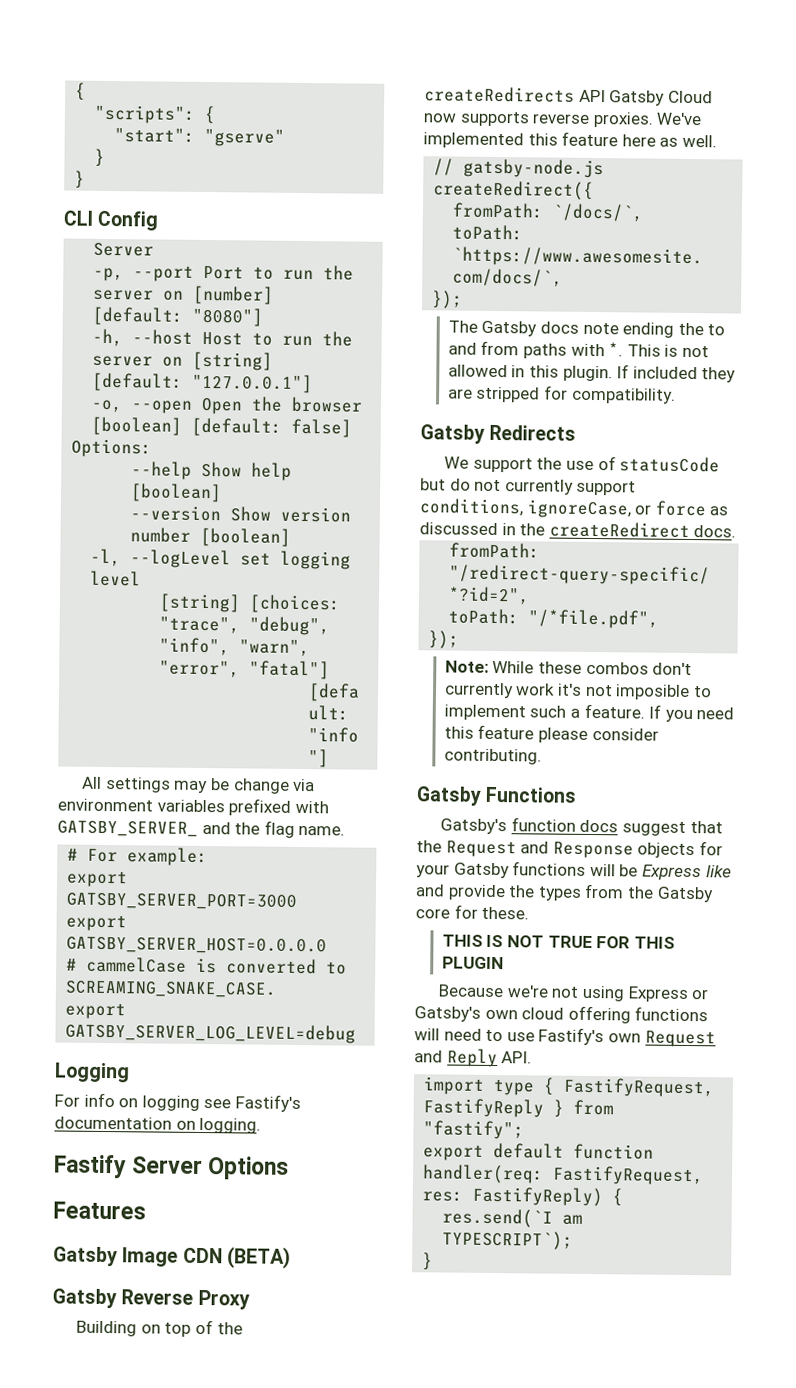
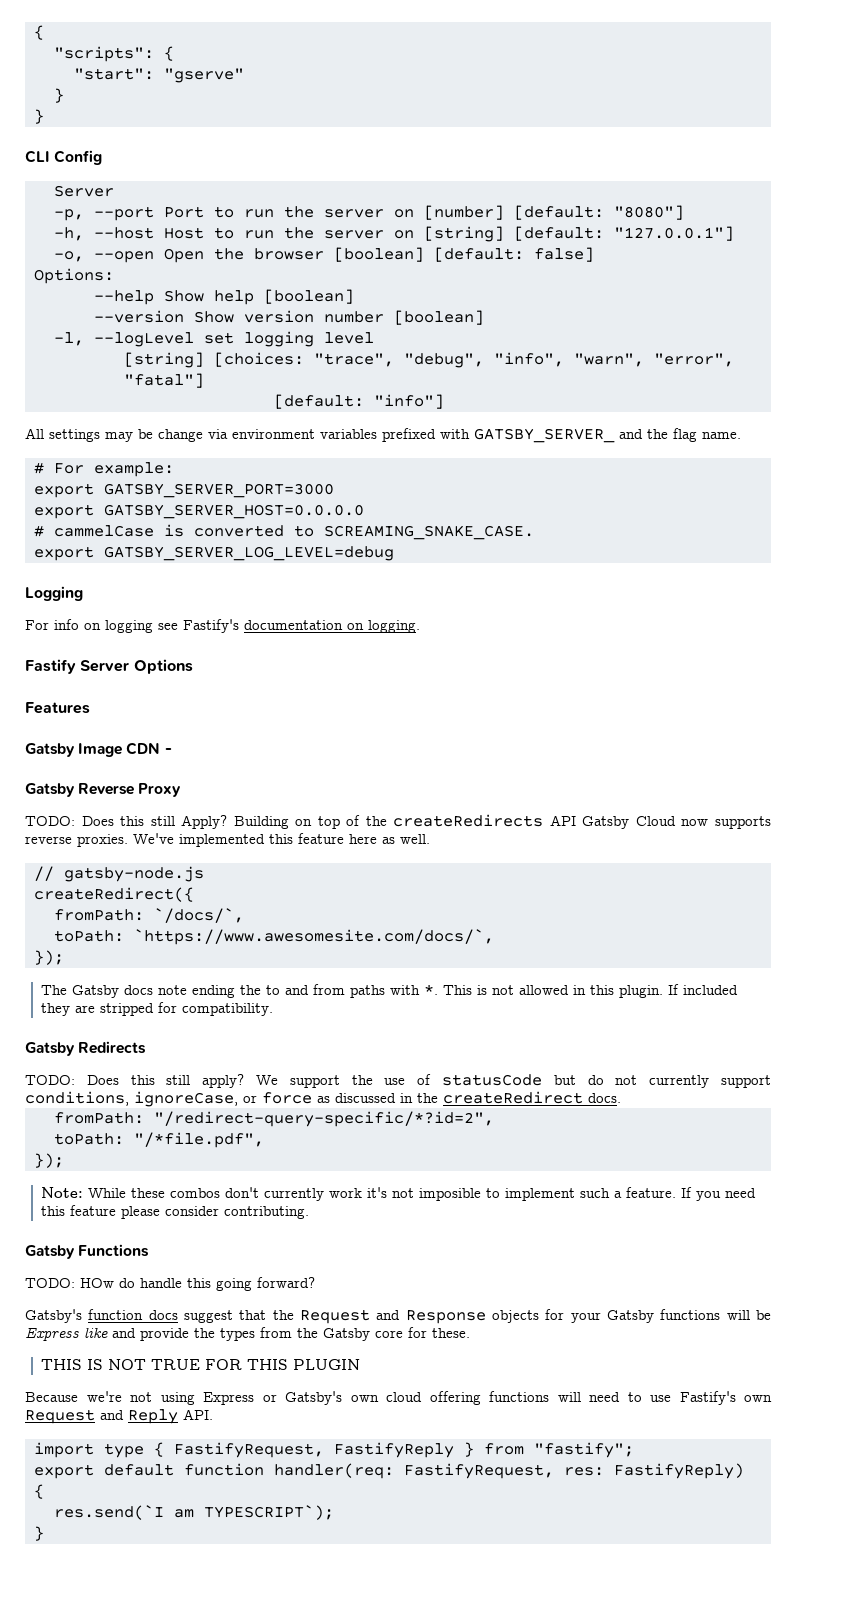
- Gatsby Image CDN (BETA)
+ Gatsby Image CDN -
+ TODO: Does this still Apply?
+ TODO: Does this still apply?
+ TODO: HOw do handle this going forward?

